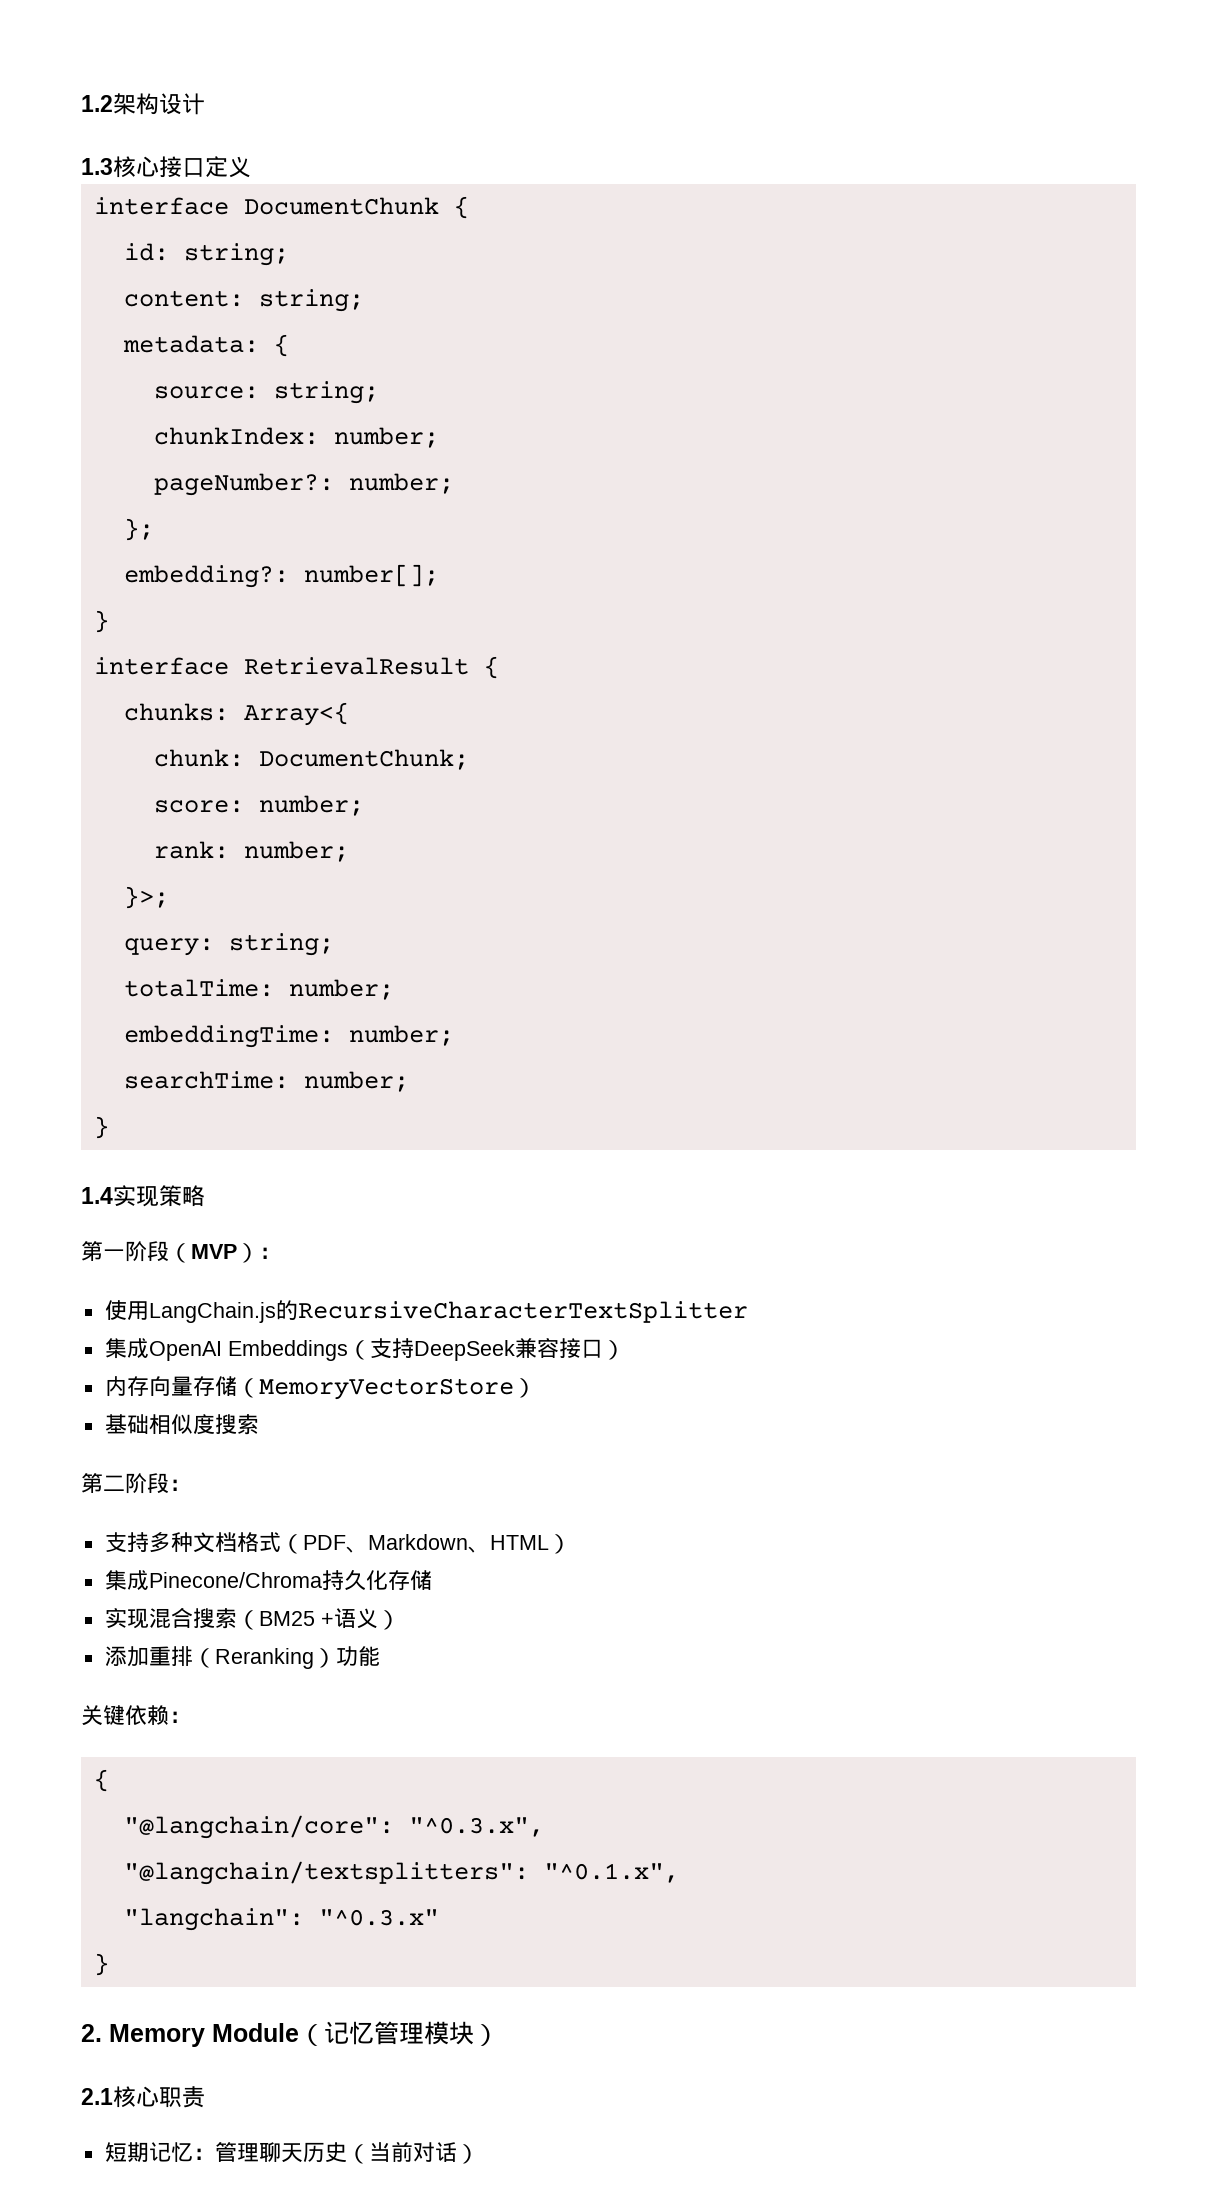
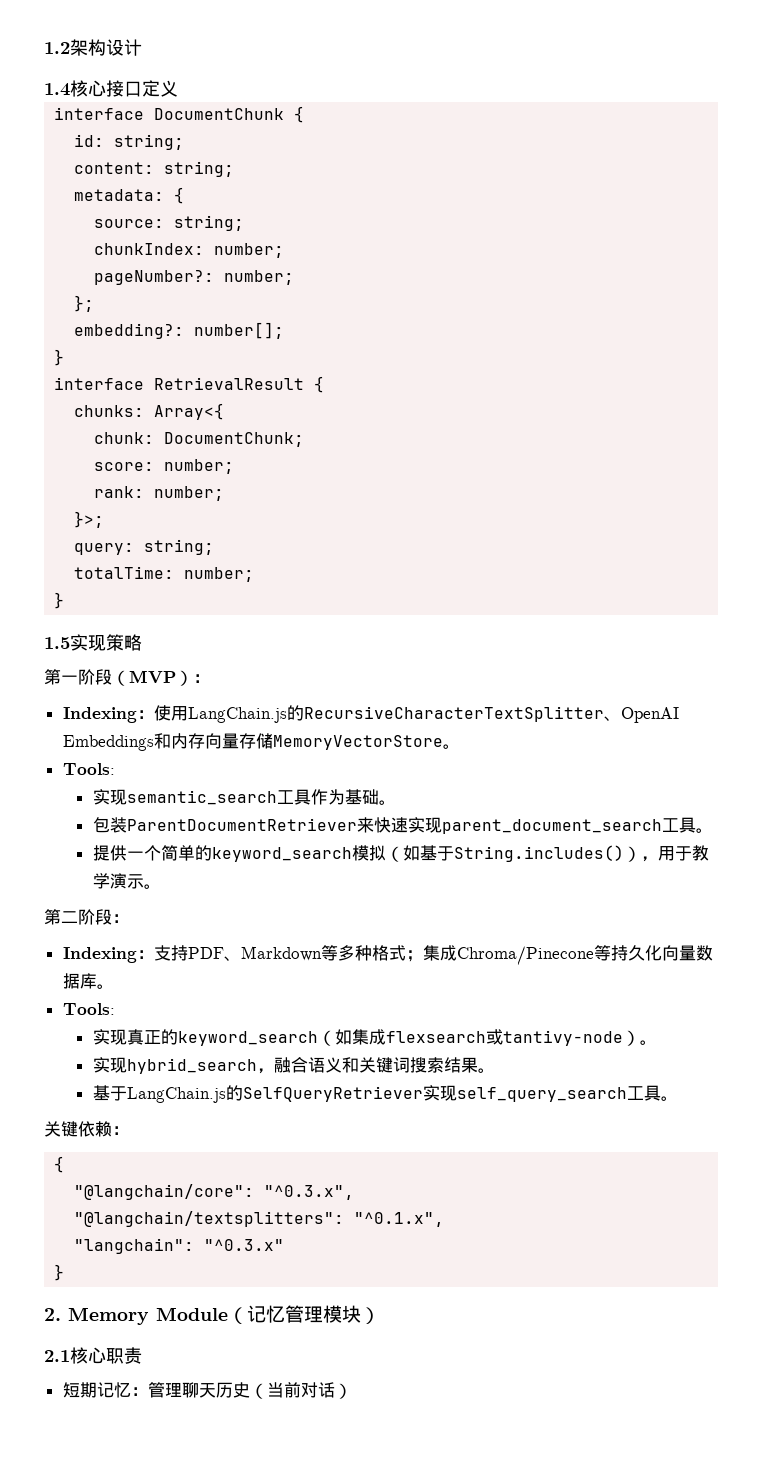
- 1.3核心接口定义
+ 1.4核心接口定义
  totalTime: number;
- embeddingTime: number;
- searchTime: number;
  }
- 1.4实现策略
+ 1.5实现策略
- 使用LangChain.js的RecursiveCharacterTextSplitter
- 集成OpenAI Embeddings（支持DeepSeek兼容接口）
- 内存向量存储（MemoryVectorStore）
- 基础相似度搜索
+ Indexing：使用LangChain.js的RecursiveCharacterTextSplitter、OpenAI Embeddings和内存向量存储MemoryVectorStore。
+ Tools:
+ 实现semantic_search工具作为基础。
+ 包装ParentDocumentRetriever来快速实现parent_document_search工具。
+ 提供一个简单的keyword_search模拟（如基于String.includes()），用于教学演示。
  第二阶段：
- 支持多种文档格式（PDF、Markdown、HTML）
- 集成Pinecone/Chroma持久化存储
- 实现混合搜索（BM25 +语义）
- 添加重排（Reranking）功能
+ Indexing：支持PDF、Markdown等多种格式；集成Chroma/Pinecone等持久化向量数据库。
+ Tools:
+ 实现真正的keyword_search（如集成flexsearch或tantivy-node）。
+ 实现hybrid_search，融合语义和关键词搜索结果。
+ 基于LangChain.js的SelfQueryRetriever实现self_query_search工具。

